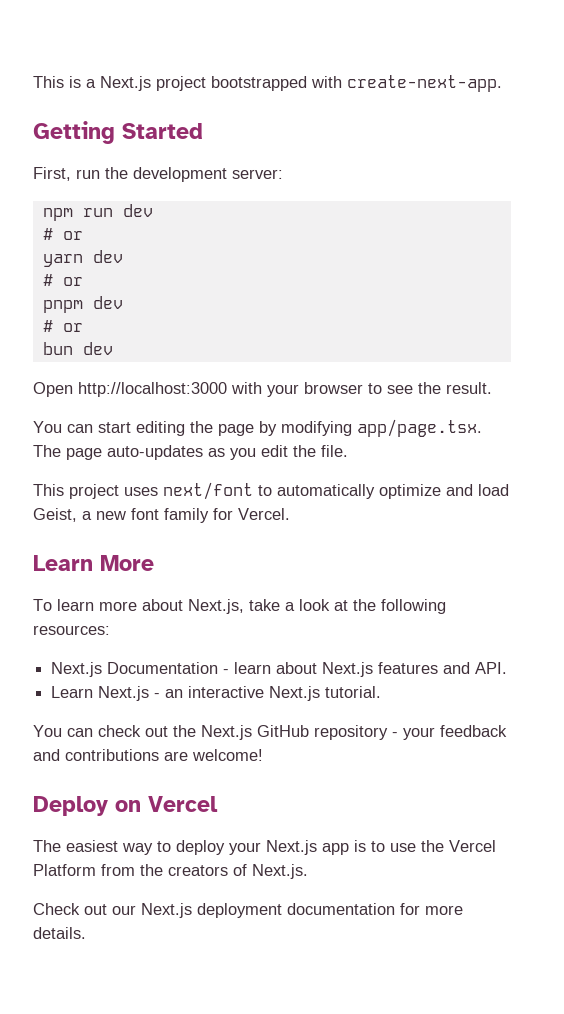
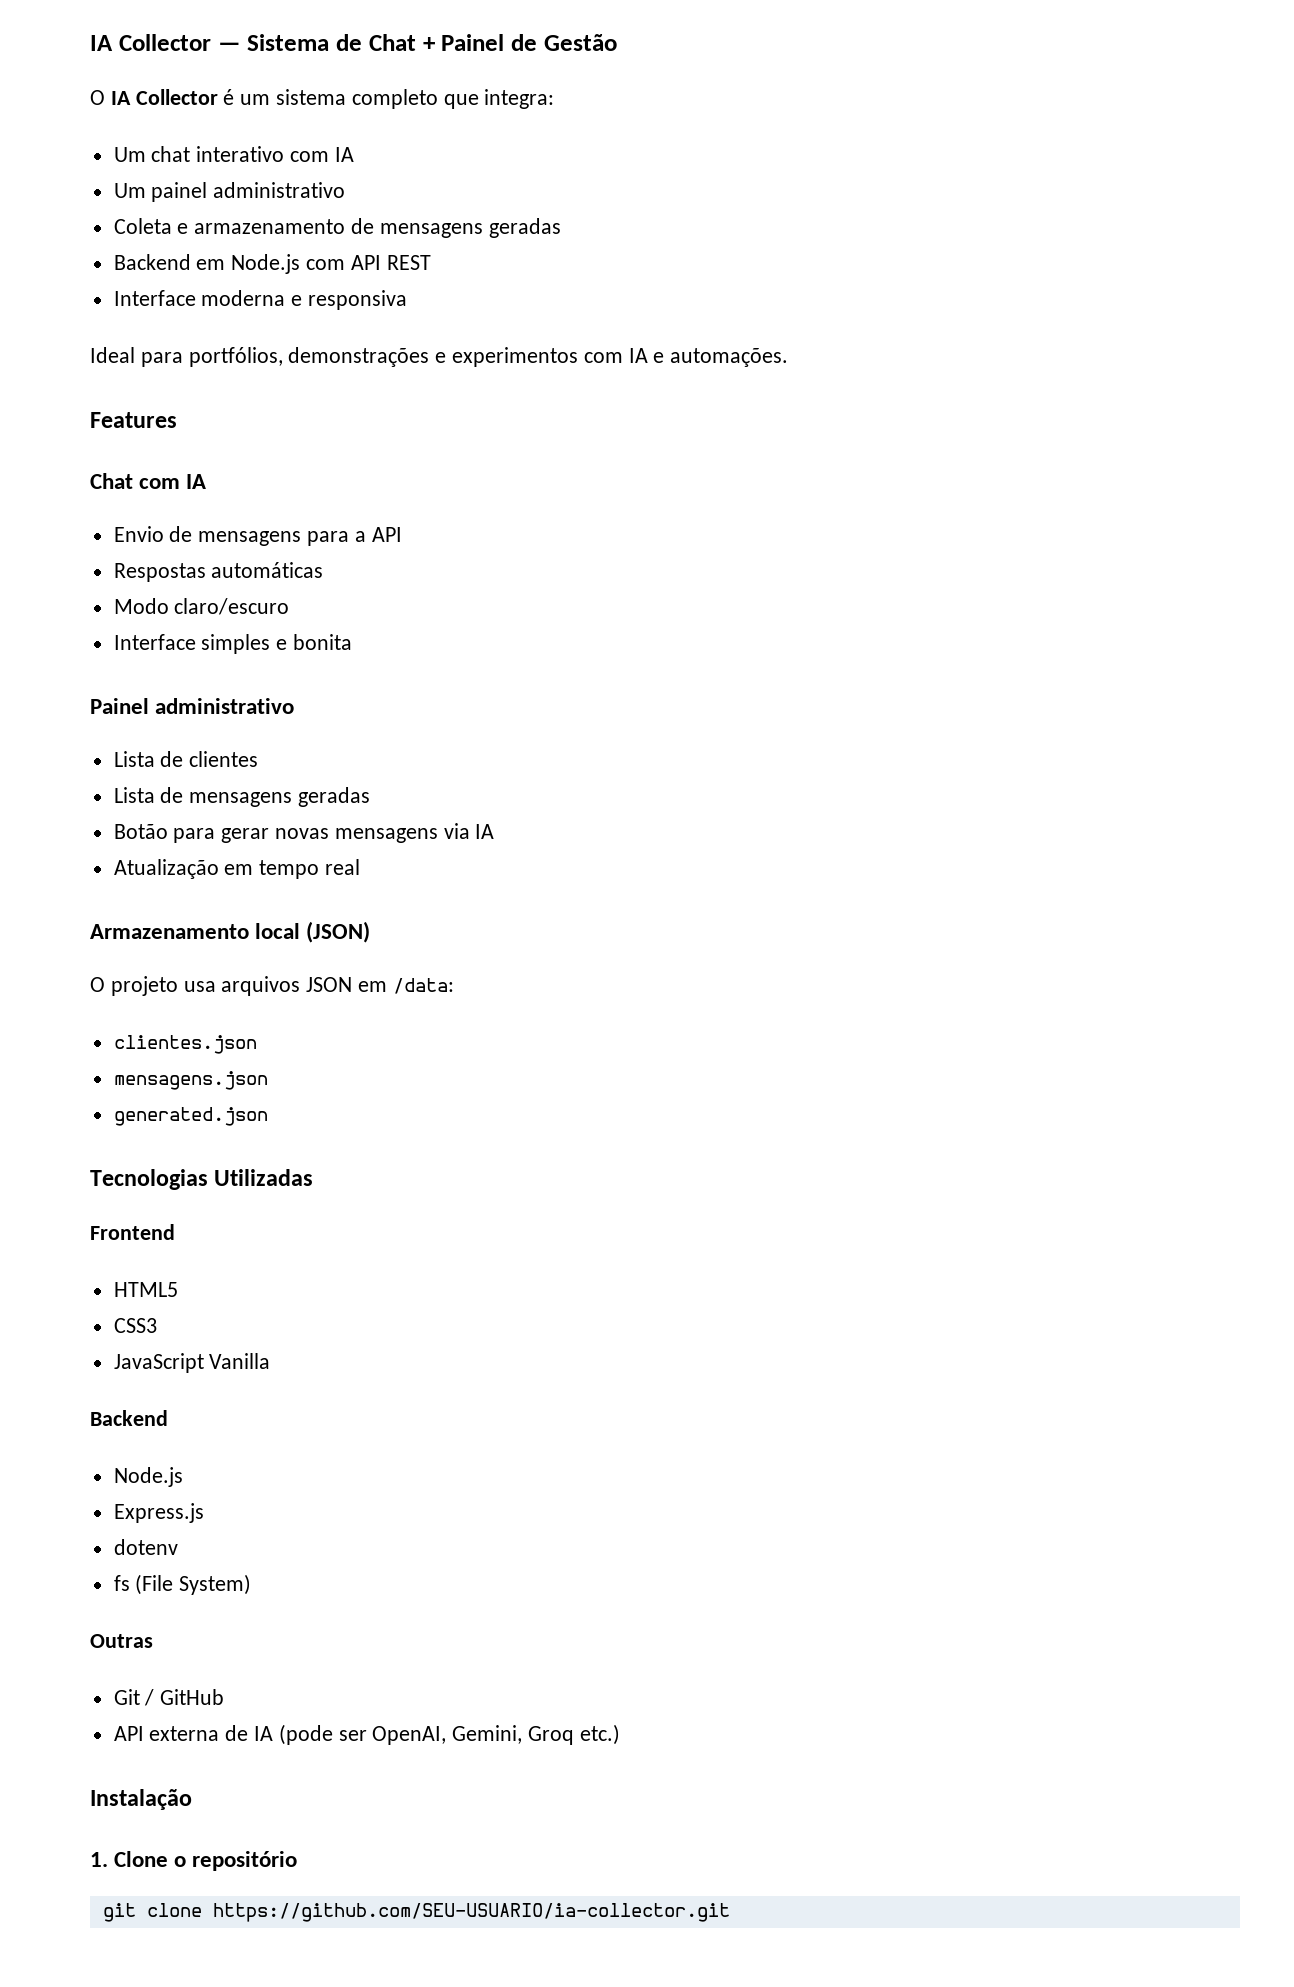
- This is a Next.js project bootstrapped with create-next-app.
- Getting Started
- First, run the development server:
- npm run dev
- # or
- yarn dev
- # or
- pnpm dev
- # or
- bun dev
- Open http://localhost:3000 with your browser to see the result.
- You can start editing the page by modifying app/page.tsx. The page auto-updates as you edit the file.
- This project uses next/font to automatically optimize and load Geist, a new font family for Vercel.
- Learn More
- To learn more about Next.js, take a look at the following resources:
- Next.js Documentation - learn about Next.js features and API.
- Learn Next.js - an interactive Next.js tutorial.
- You can check out the Next.js GitHub repository - your feedback and contributions are welcome!
- Deploy on Vercel
- The easiest way to deploy your Next.js app is to use the Vercel Platform from the creators of Next.js.
- Check out our Next.js deployment documentation for more details.
+ IA Collector — Sistema de Chat + Painel de Gestão
+ O IA Collector é um sistema completo que integra:
+ Um chat interativo com IA
+ Um painel administrativo
+ Coleta e armazenamento de mensagens geradas
+ Backend em Node.js com API REST
+ Interface moderna e responsiva
+ Ideal para portfólios, demonstrações e experimentos com IA e automações.
+ Features
+ Chat com IA
+ Envio de mensagens para a API
+ Respostas automáticas
+ Modo claro/escuro
+ Interface simples e bonita
+ Painel administrativo
+ Lista de clientes
+ Lista de mensagens geradas
+ Botão para gerar novas mensagens via IA
+ Atualização em tempo real
+ Armazenamento local (JSON)
+ O projeto usa arquivos JSON em /data:
+ clientes.json
+ mensagens.json
+ generated.json
+ Tecnologias Utilizadas
+ Frontend
+ HTML5
+ CSS3
+ JavaScript Vanilla
+ Backend
+ Node.js
+ Express.js
+ dotenv
+ fs (File System)
+ Outras
+ Git / GitHub
+ API externa de IA (pode ser OpenAI, Gemini, Groq etc.)
+ Instalação
+ 1. Clone o repositório
+ git clone https://github.com/SEU-USUARIO/ia-collector.git

